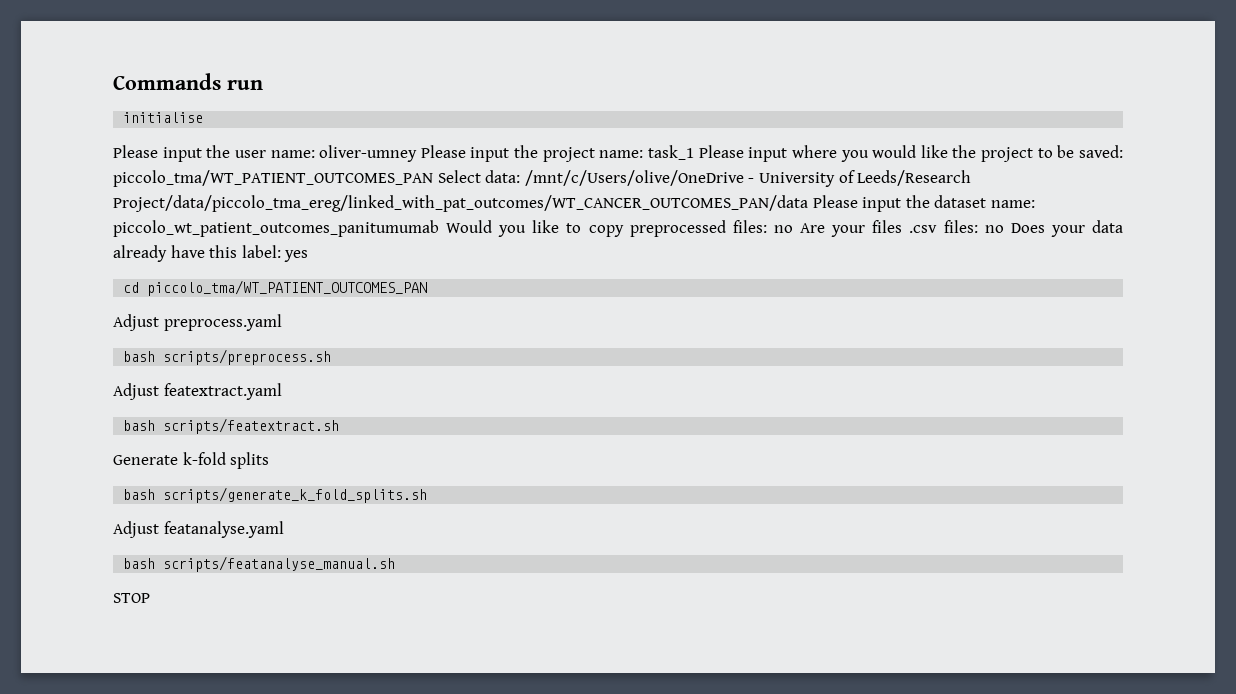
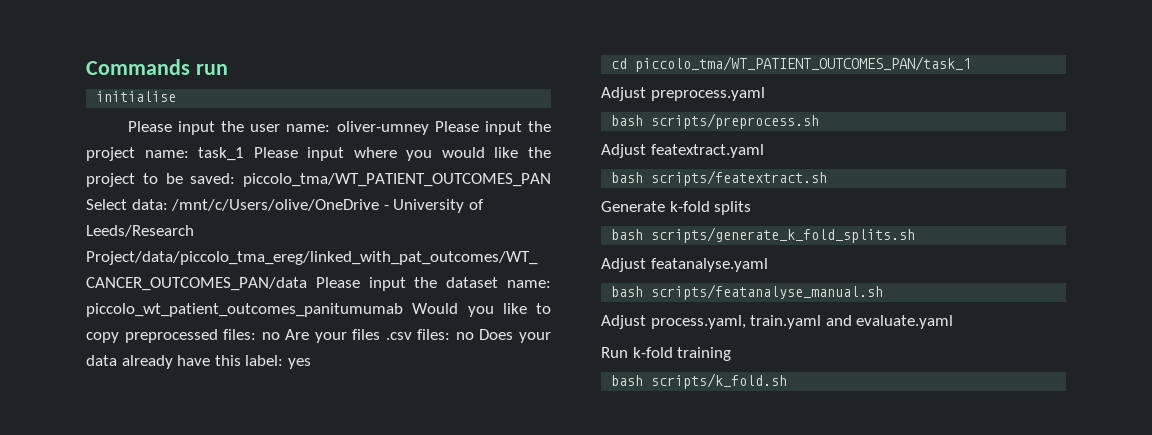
- cd piccolo_tma/WT_PATIENT_OUTCOMES_PAN
+ cd piccolo_tma/WT_PATIENT_OUTCOMES_PAN/task_1
- STOP
+ Adjust process.yaml, train.yaml and evaluate.yaml
+ Run k-fold training
+ bash scripts/k_fold.sh

